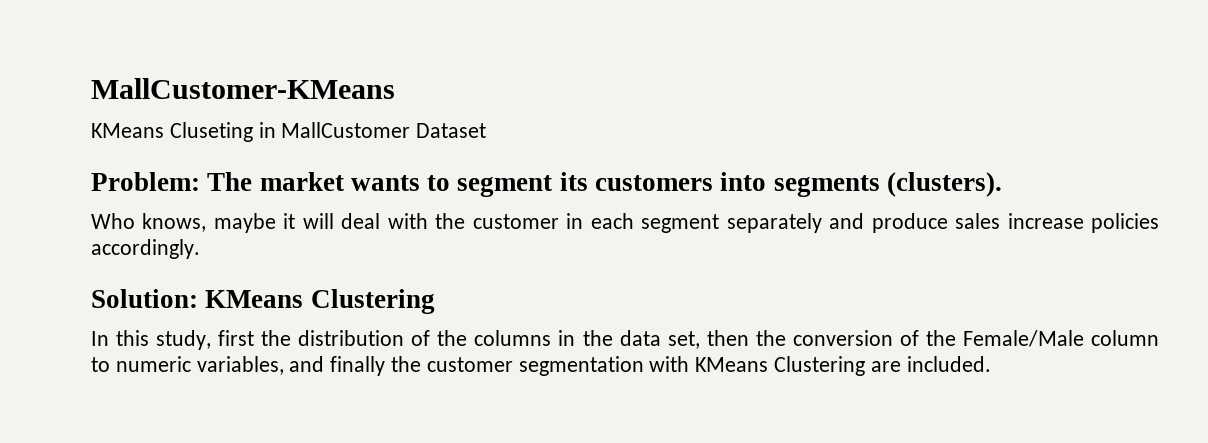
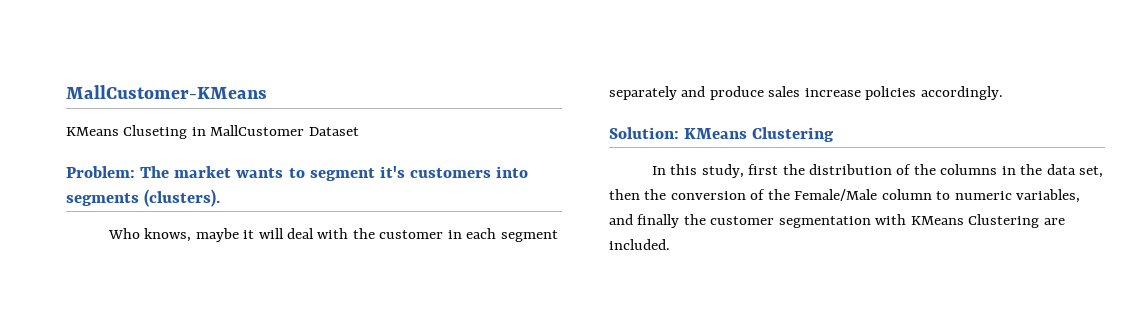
- Problem: The market wants to segment its customers into segments (clusters).
+ Problem: The market wants to segment it's customers into segments (clusters).

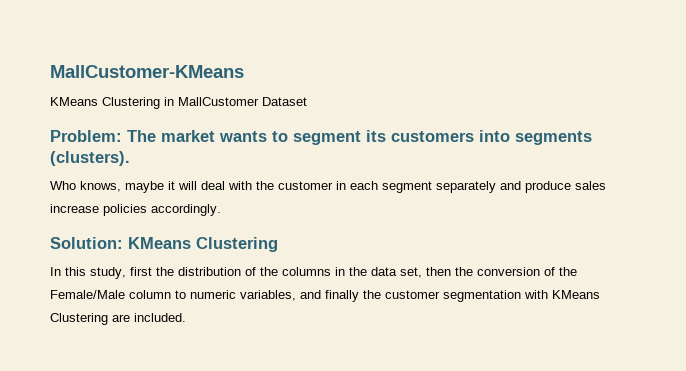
- KMeans Cluseting in MallCustomer Dataset
+ KMeans Clustering in MallCustomer Dataset
- Problem: The market wants to segment it's customers into segments (clusters).
+ Problem: The market wants to segment its customers into segments (clusters).

